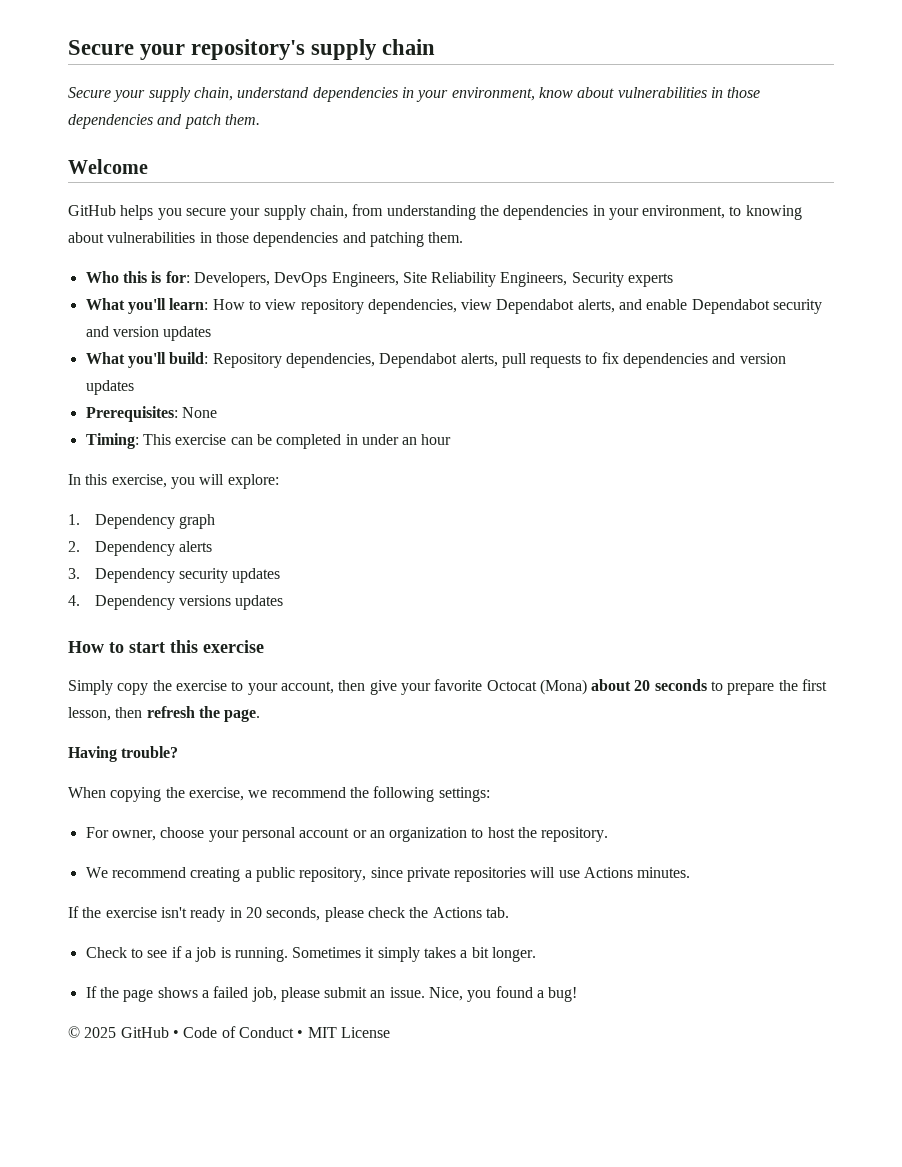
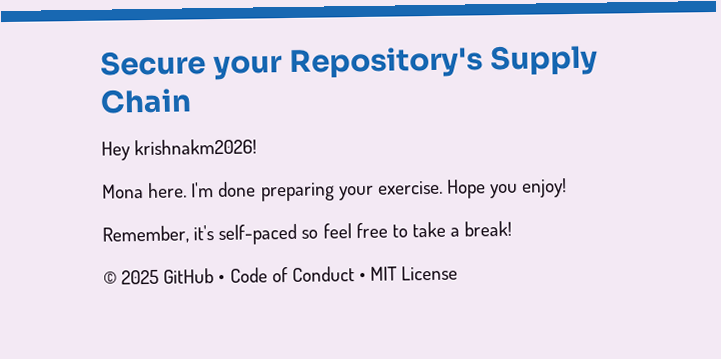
- Secure your repository's supply chain
- Secure your supply chain, understand dependencies in your environment, know about vulnerabilities in those dependencies and patch them.
- Welcome
- GitHub helps you secure your supply chain, from understanding the dependencies in your environment, to knowing about vulnerabilities in those dependencies and patching them.
- Who this is for: Developers, DevOps Engineers, Site Reliability Engineers, Security experts
- What you'll learn: How to view repository dependencies, view Dependabot alerts, and enable Dependabot security and version updates
- What you'll build: Repository dependencies, Dependabot alerts, pull requests to fix dependencies and version updates
- Prerequisites: None
- Timing: This exercise can be completed in under an hour
- In this exercise, you will explore:
- 1. Dependency graph
- 2. Dependency alerts
- 3. Dependency security updates
- 4. Dependency versions updates
- How to start this exercise
- Simply copy the exercise to your account, then give your favorite Octocat (Mona) about 20 seconds to prepare the first lesson, then refresh the page.
- Having trouble?
- When copying the exercise, we recommend the following settings:
- For owner, choose your personal account or an organization to host the repository.
- We recommend creating a public repository, since private repositories will use Actions minutes.
- If the exercise isn't ready in 20 seconds, please check the Actions tab.
- Check to see if a job is running. Sometimes it simply takes a bit longer.
- If the page shows a failed job, please submit an issue. Nice, you found a bug!
+ Secure your Repository's Supply Chain
+ Hey krishnakm2026!
+ Mona here. I'm done preparing your exercise. Hope you enjoy!
+ Remember, it's self-paced so feel free to take a break!

